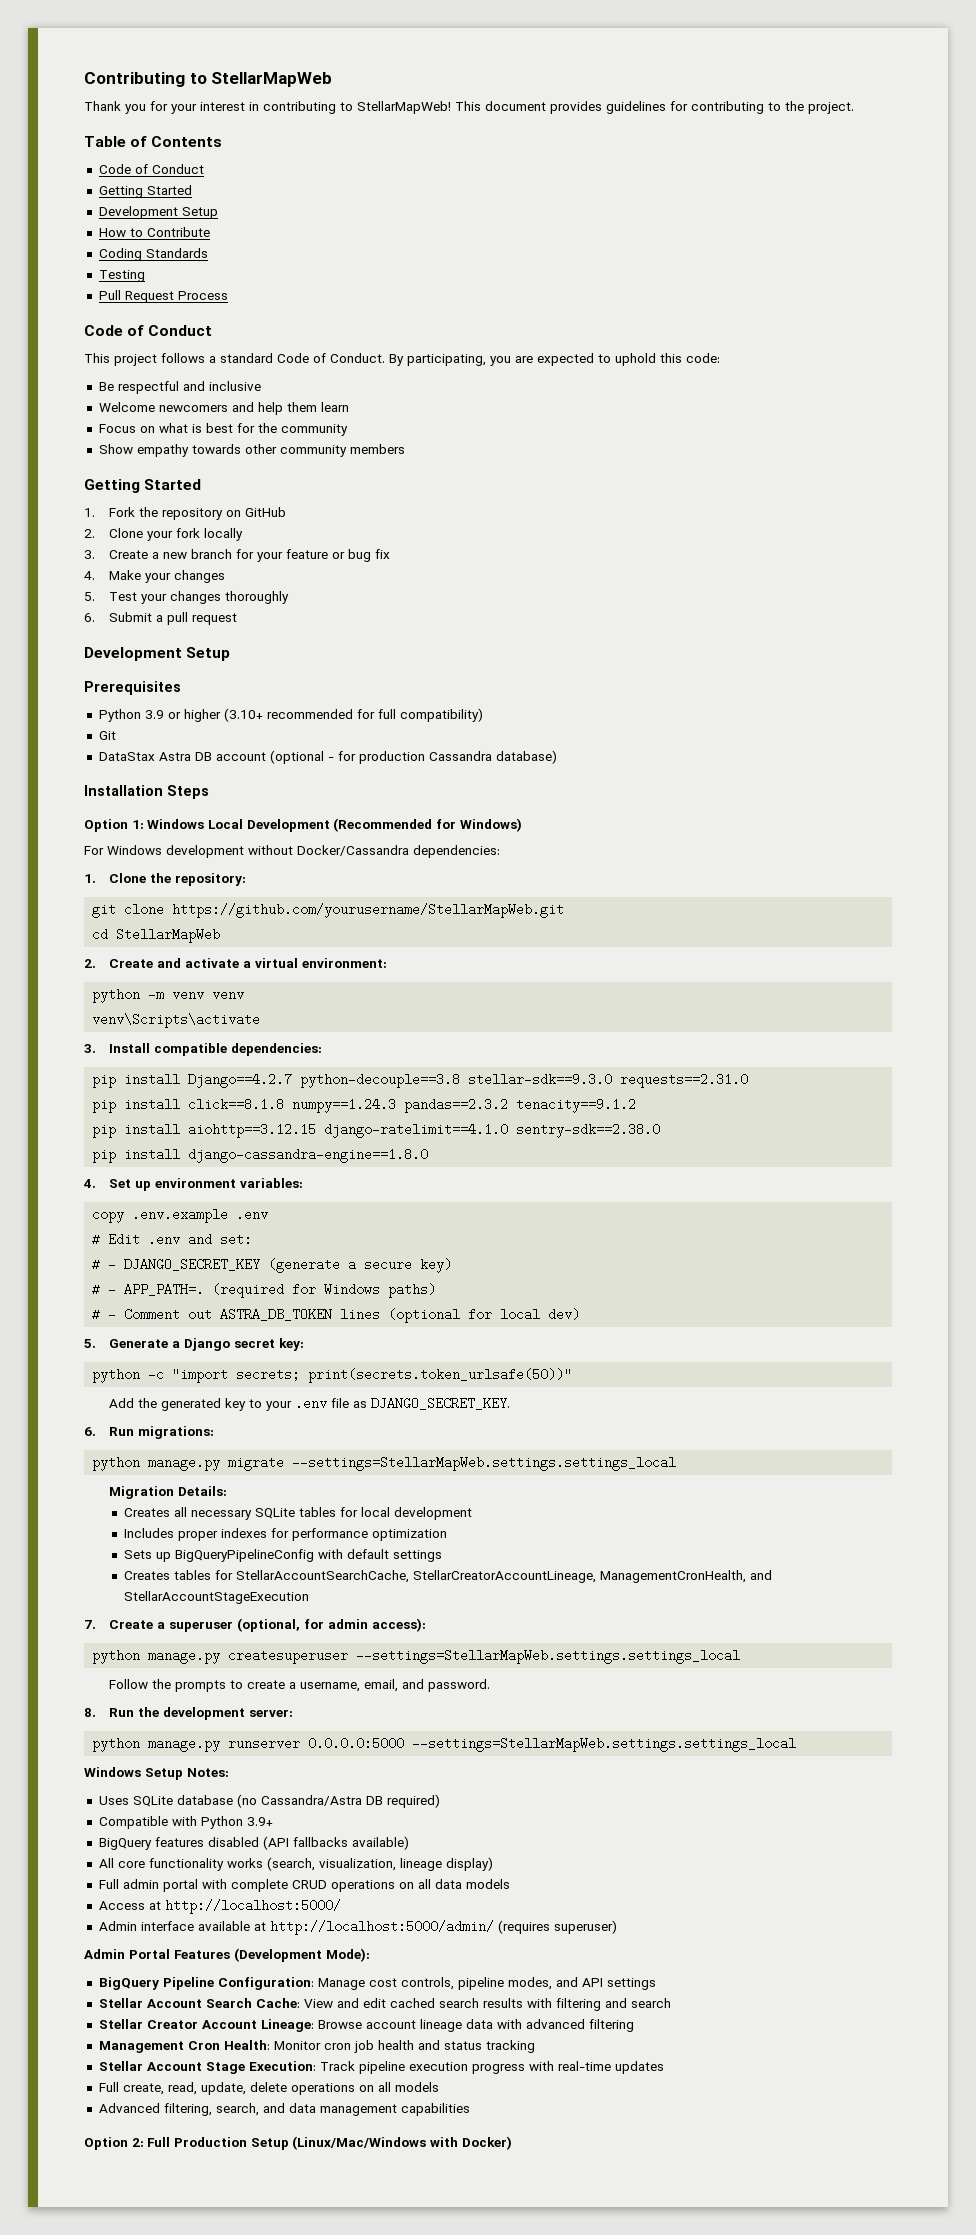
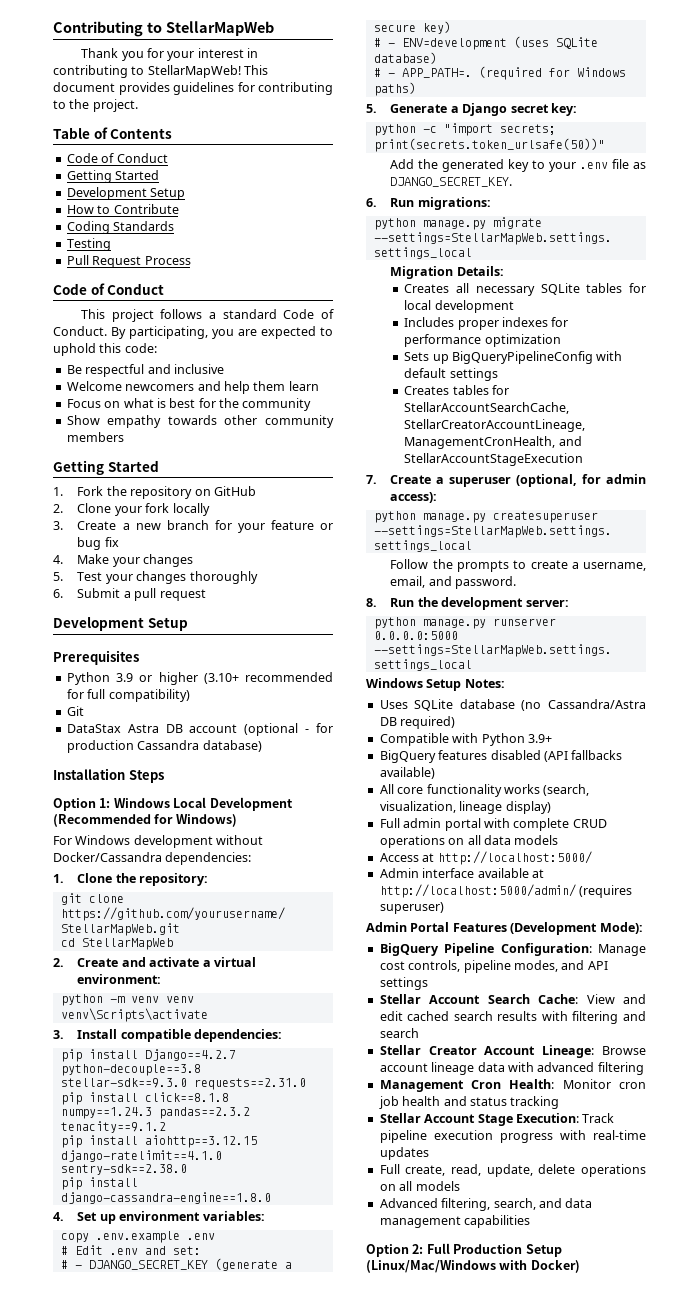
+ # - ENV=development (uses SQLite database)
- # - Comment out ASTRA_DB_TOKEN lines (optional for local dev)

